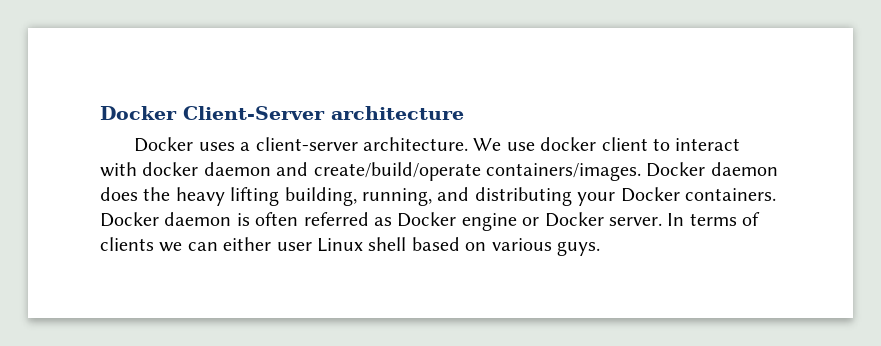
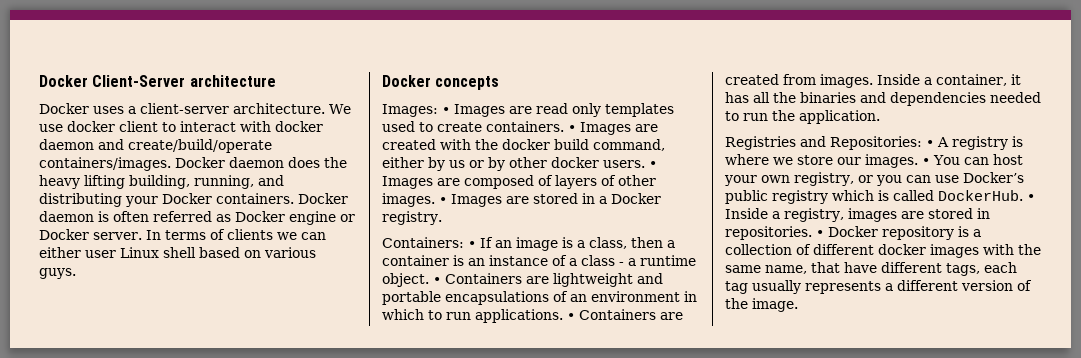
+ Docker concepts
+ Images: • Images are read only templates used to create containers. • Images are created with the docker build command, either by us or by other docker users. • Images are composed of layers of other images. • Images are stored in a Docker registry.
+ Containers: • If an image is a class, then a container is an instance of a class - a runtime object. • Containers are lightweight and portable encapsulations of an environment in which to run applications. • Containers are created from images. Inside a container, it has all the binaries and dependencies needed to run the application.
+ Registries and Repositories: • A registry is where we store our images. • You can host your own registry, or you can use Docker’s public registry which is called DockerHub. • Inside a registry, images are stored in repositories. • Docker repository is a collection of different docker images with the same name, that have different tags, each tag usually represents a different version of the image.

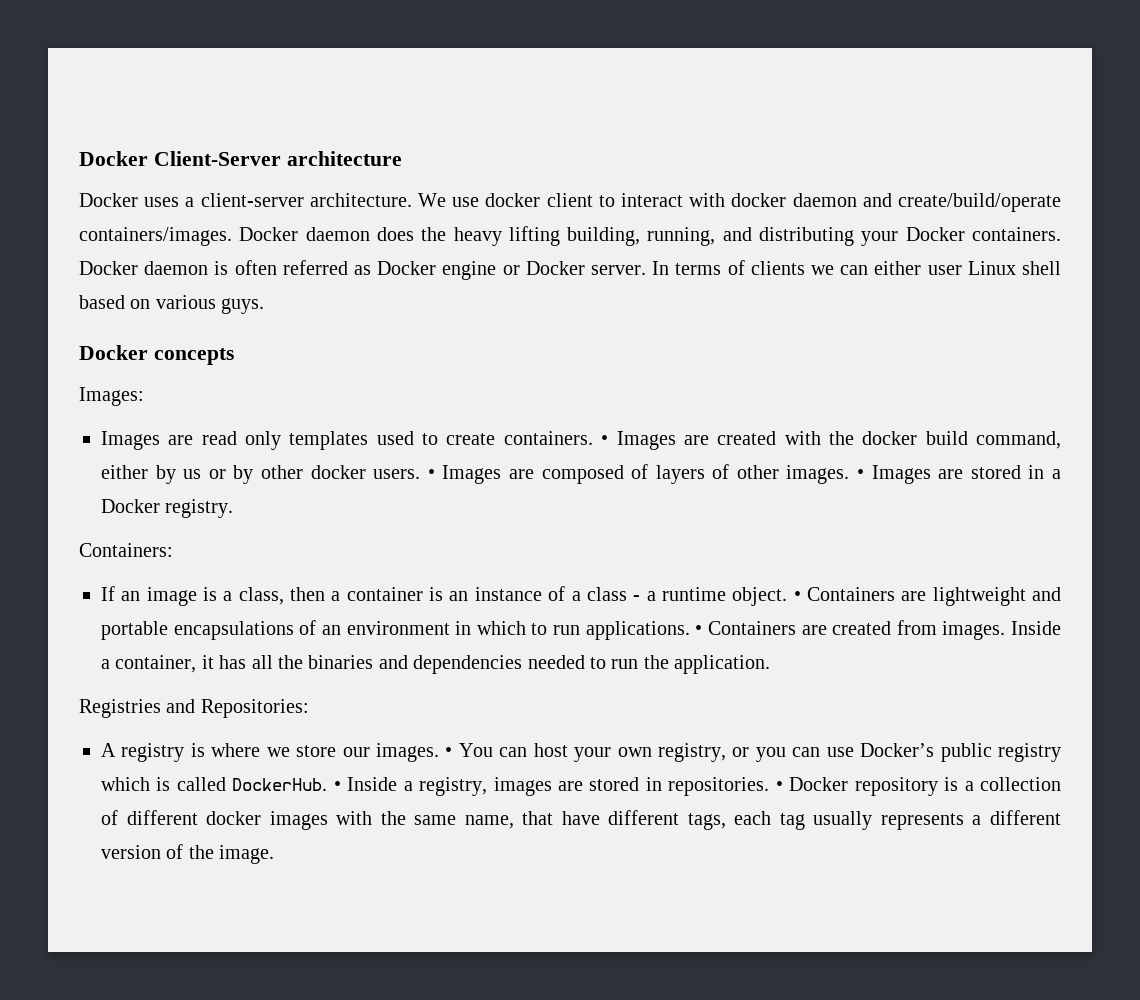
- Images: • Images are read only templates used to create containers.
+ Images:
+ Images are read only templates used to create containers.
- Containers: • If an image is a class, then a container is an instance of a class - a runtime object.
+ Containers:
+ If an image is a class, then a container is an instance of a class - a runtime object.
- Registries and Repositories: • A registry is where we store our images.
+ Registries and Repositories:
+ A registry is where we store our images.

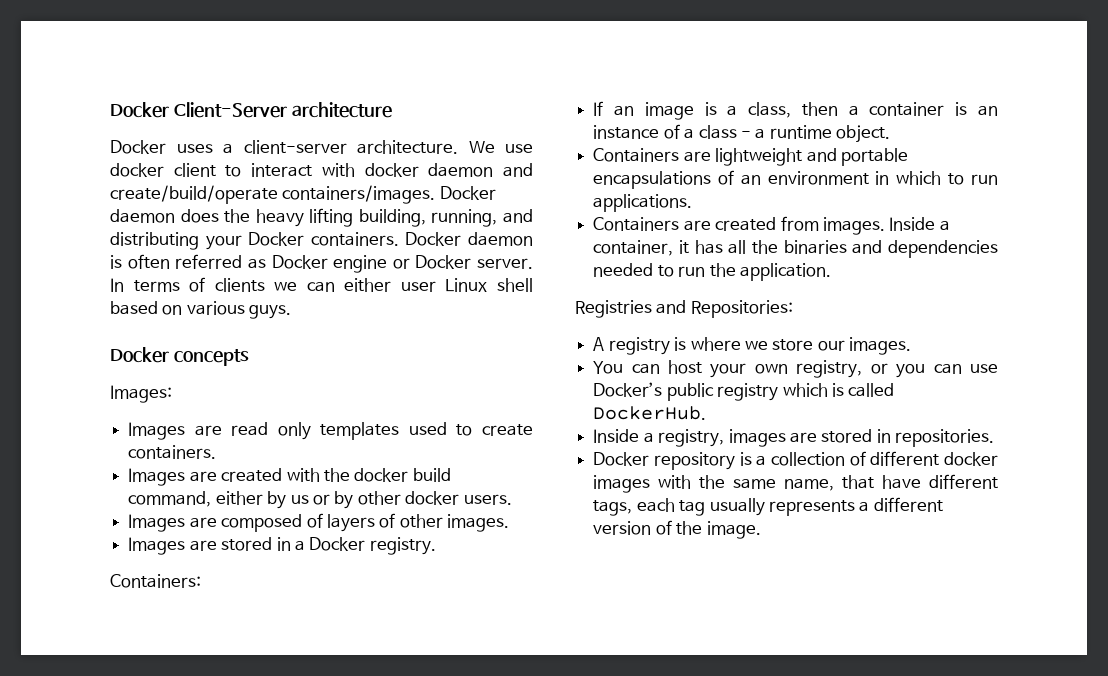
- Images are read only templates used to create containers. • Images are created with the docker build command, either by us or by other docker users. • Images are composed of layers of other images. • Images are stored in a Docker registry.
+ Images are read only templates used to create containers.
+ Images are created with the docker build command, either by us or by other docker users.
+ Images are composed of layers of other images.
+ Images are stored in a Docker registry.
- If an image is a class, then a container is an instance of a class - a runtime object. • Containers are lightweight and portable encapsulations of an environment in which to run applications. • Containers are created from images.
+ If an image is a class, then a container is an instance of a class - a runtime object.
+ Containers are lightweight and portable encapsulations of an environment in which to run applications.
+ Containers are created from images.
- A registry is where we store our images. • You can host your own registry, or you can use Docker’s public registry which is called DockerHub. • Inside a registry, images are stored in repositories. • Docker repository is a collection of different docker images with the same name, that have different tags, each tag usually represents a different version of the image.
+ A registry is where we store our images.
+ You can host your own registry, or you can use Docker’s public registry which is called DockerHub.
+ Inside a registry, images are stored in repositories.
+ Docker repository is a collection of different docker images with the same name, that have different tags, each tag usually represents a different version of the image.

